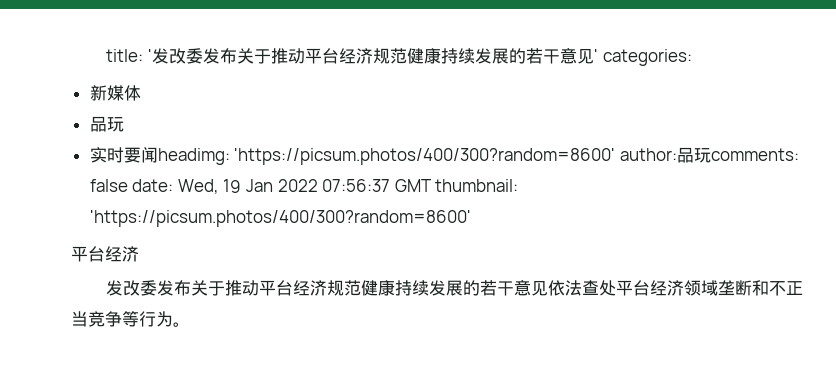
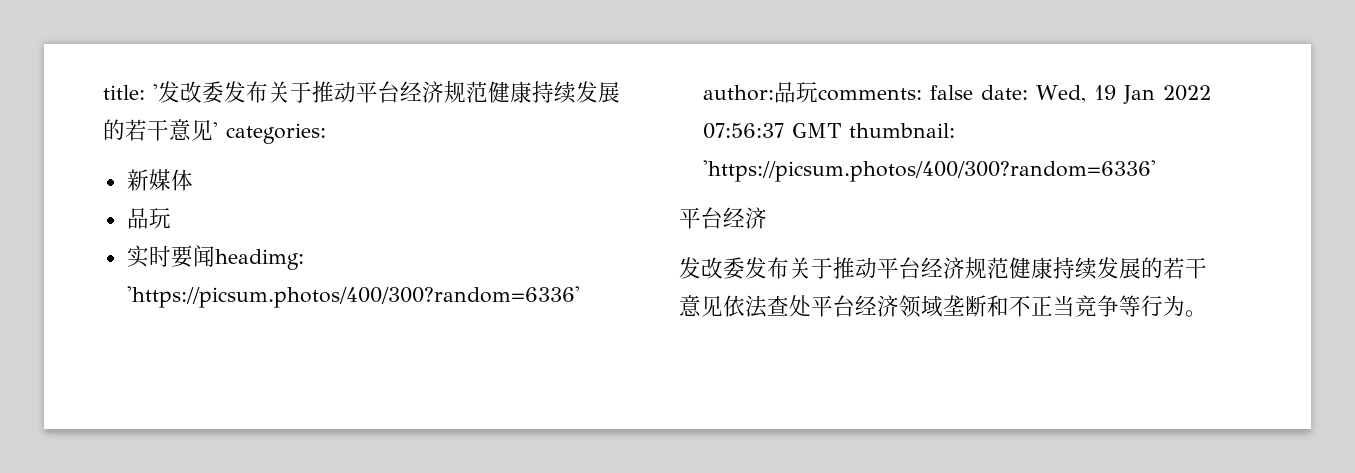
- 实时要闻headimg: 'https://picsum.photos/400/300?random=8600' author:品玩comments: false date: Wed, 19 Jan 2022 07:56:37 GMT thumbnail: 'https://picsum.photos/400/300?random=8600'
+ 实时要闻headimg: 'https://picsum.photos/400/300?random=6336' author:品玩comments: false date: Wed, 19 Jan 2022 07:56:37 GMT thumbnail: 'https://picsum.photos/400/300?random=6336'

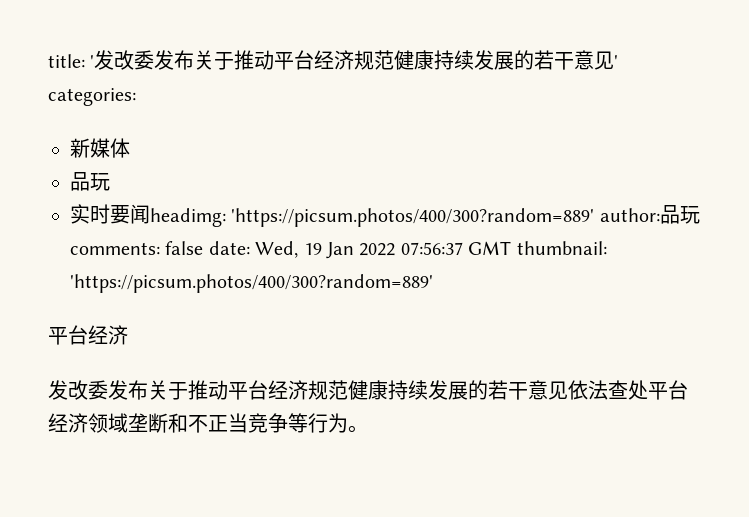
- 实时要闻headimg: 'https://picsum.photos/400/300?random=6336' author:品玩comments: false date: Wed, 19 Jan 2022 07:56:37 GMT thumbnail: 'https://picsum.photos/400/300?random=6336'
+ 实时要闻headimg: 'https://picsum.photos/400/300?random=889' author:品玩comments: false date: Wed, 19 Jan 2022 07:56:37 GMT thumbnail: 'https://picsum.photos/400/300?random=889'

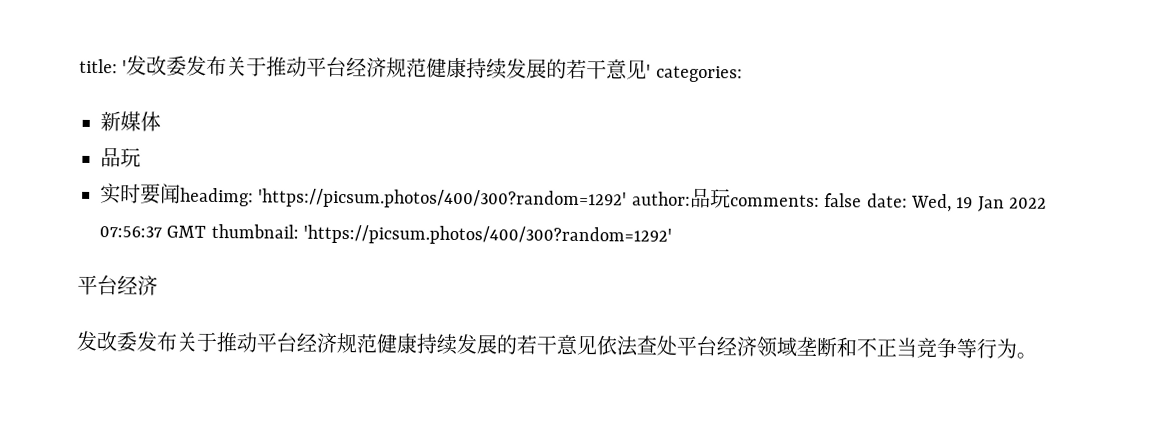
- 实时要闻headimg: 'https://picsum.photos/400/300?random=889' author:品玩comments: false date: Wed, 19 Jan 2022 07:56:37 GMT thumbnail: 'https://picsum.photos/400/300?random=889'
+ 实时要闻headimg: 'https://picsum.photos/400/300?random=1292' author:品玩comments: false date: Wed, 19 Jan 2022 07:56:37 GMT thumbnail: 'https://picsum.photos/400/300?random=1292'

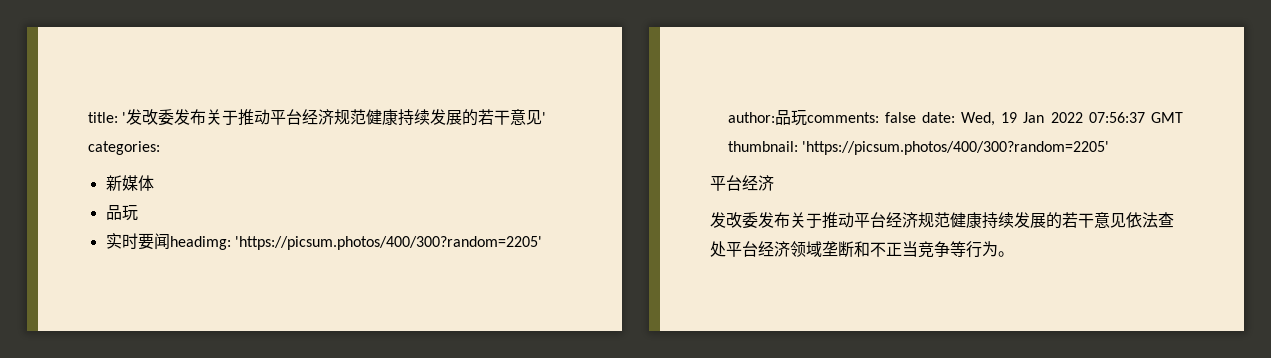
- 实时要闻headimg: 'https://picsum.photos/400/300?random=1292' author:品玩comments: false date: Wed, 19 Jan 2022 07:56:37 GMT thumbnail: 'https://picsum.photos/400/300?random=1292'
+ 实时要闻headimg: 'https://picsum.photos/400/300?random=2205' author:品玩comments: false date: Wed, 19 Jan 2022 07:56:37 GMT thumbnail: 'https://picsum.photos/400/300?random=2205'

